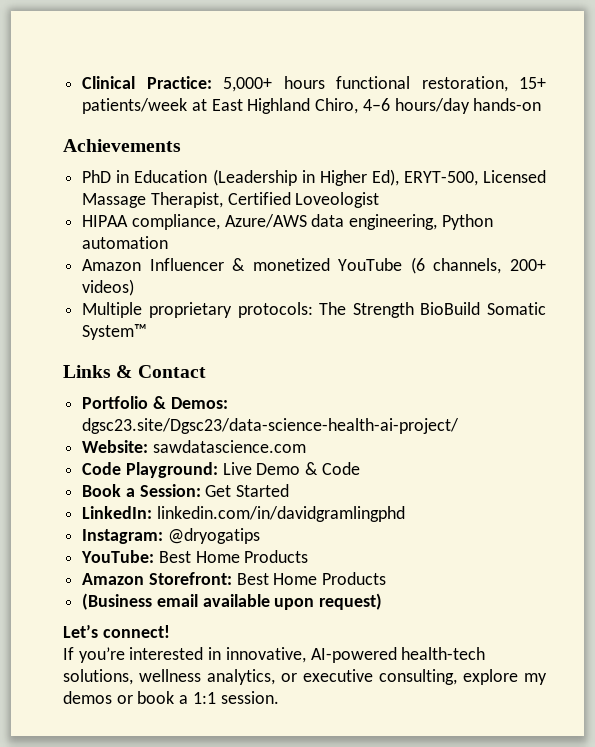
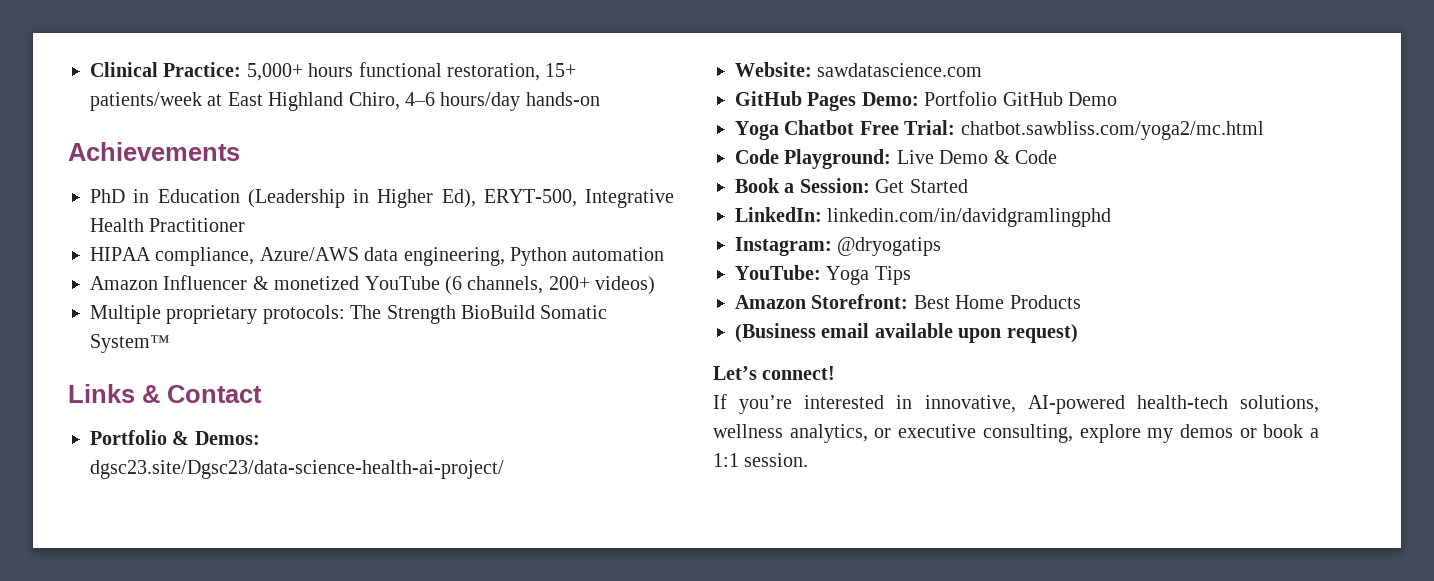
- PhD in Education (Leadership in Higher Ed), ERYT-500, Licensed Massage Therapist, Certified Loveologist
+ PhD in Education (Leadership in Higher Ed), ERYT-500, Integrative Health Practitioner
+ GitHub Pages Demo: Portfolio GitHub Demo
+ Yoga Chatbot Free Trial: chatbot.sawbliss.com/yoga2/mc.html
- YouTube: Best Home Products
+ YouTube: Yoga Tips

